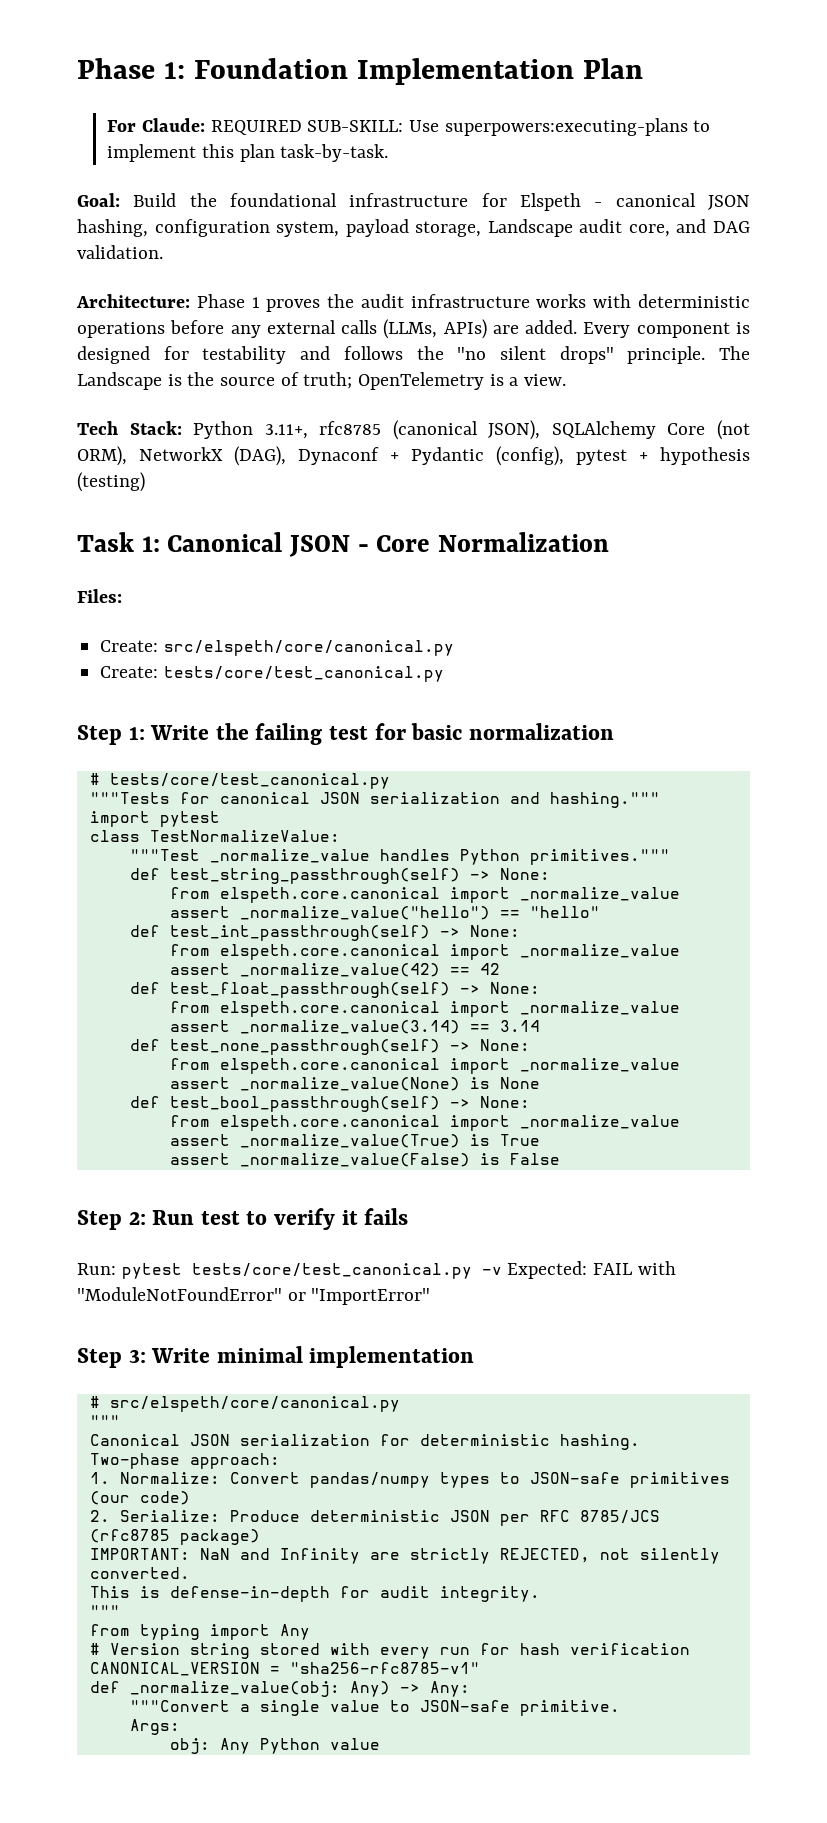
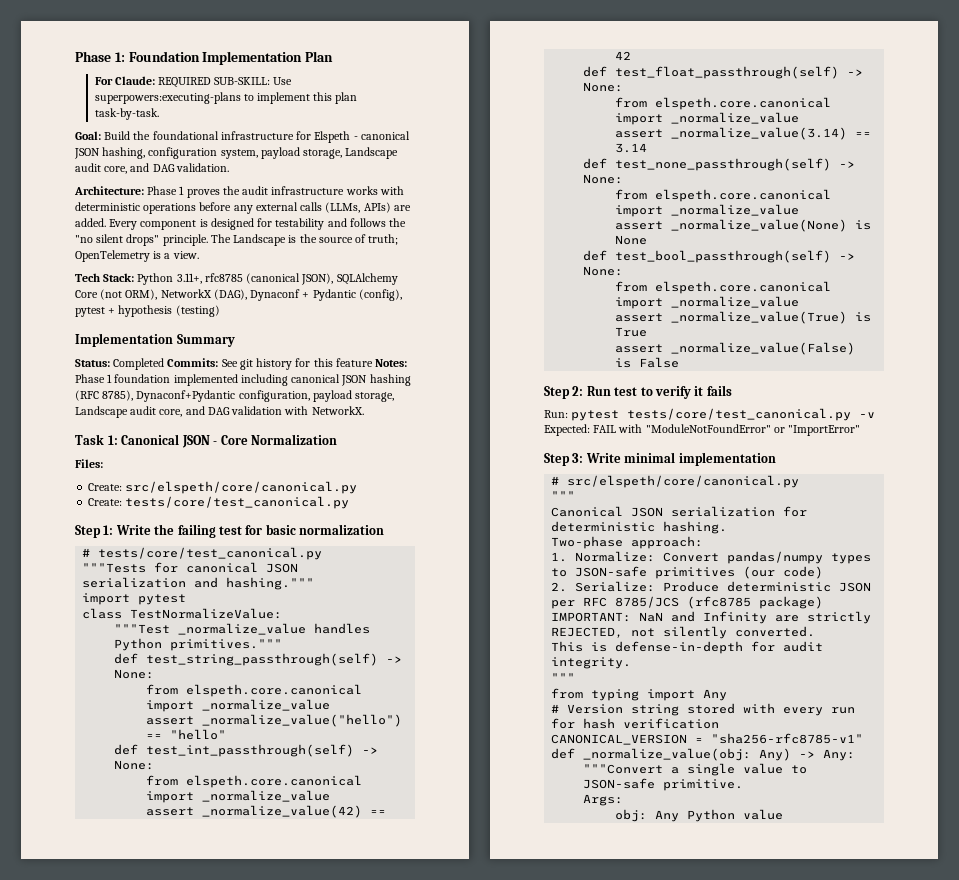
+ Implementation Summary
+ Status: Completed Commits: See git history for this feature Notes: Phase 1 foundation implemented including canonical JSON hashing (RFC 8785), Dynaconf+Pydantic configuration, payload storage, Landscape audit core, and DAG validation with NetworkX.

